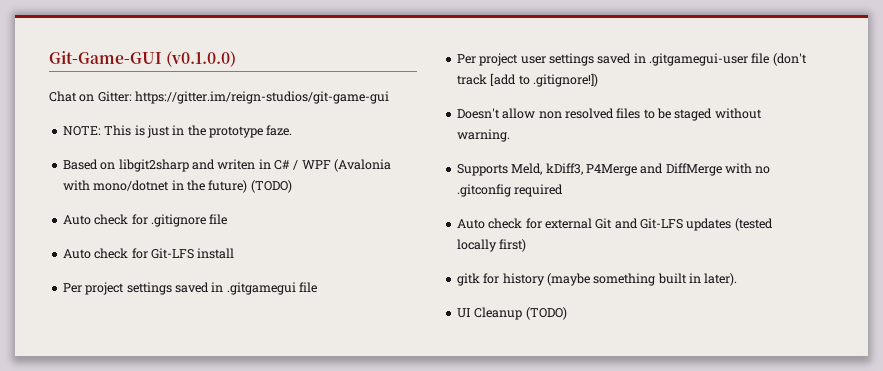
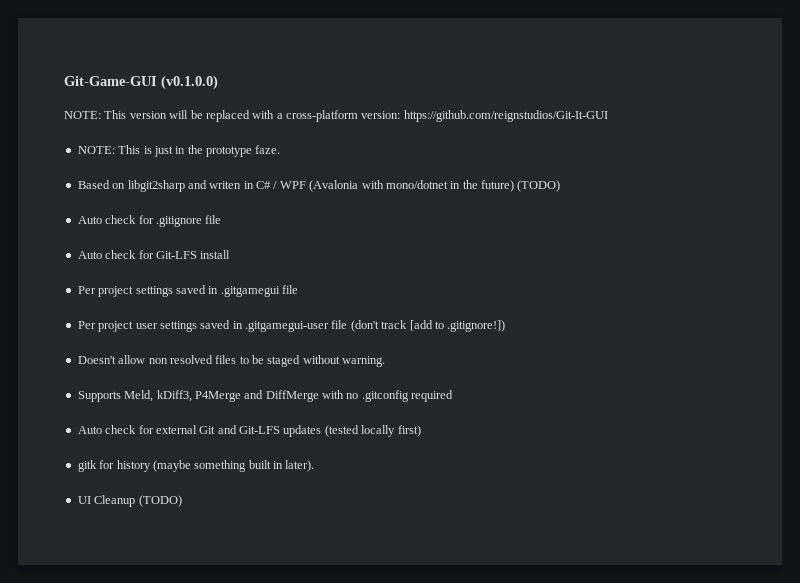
- Chat on Gitter: https://gitter.im/reign-studios/git-game-gui
+ NOTE: This version will be replaced with a cross-platform version: https://github.com/reignstudios/Git-It-GUI

